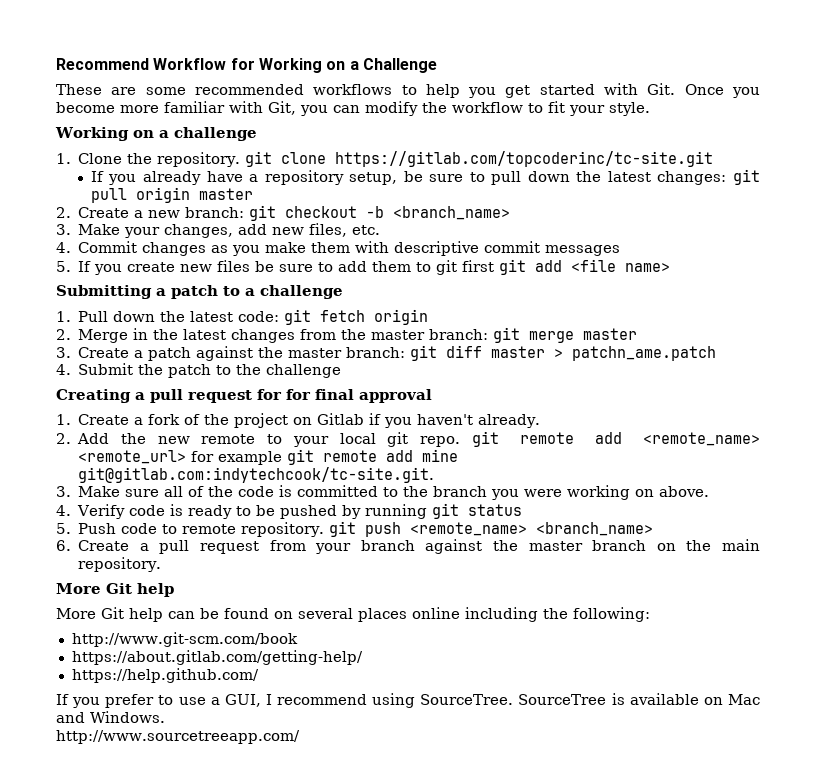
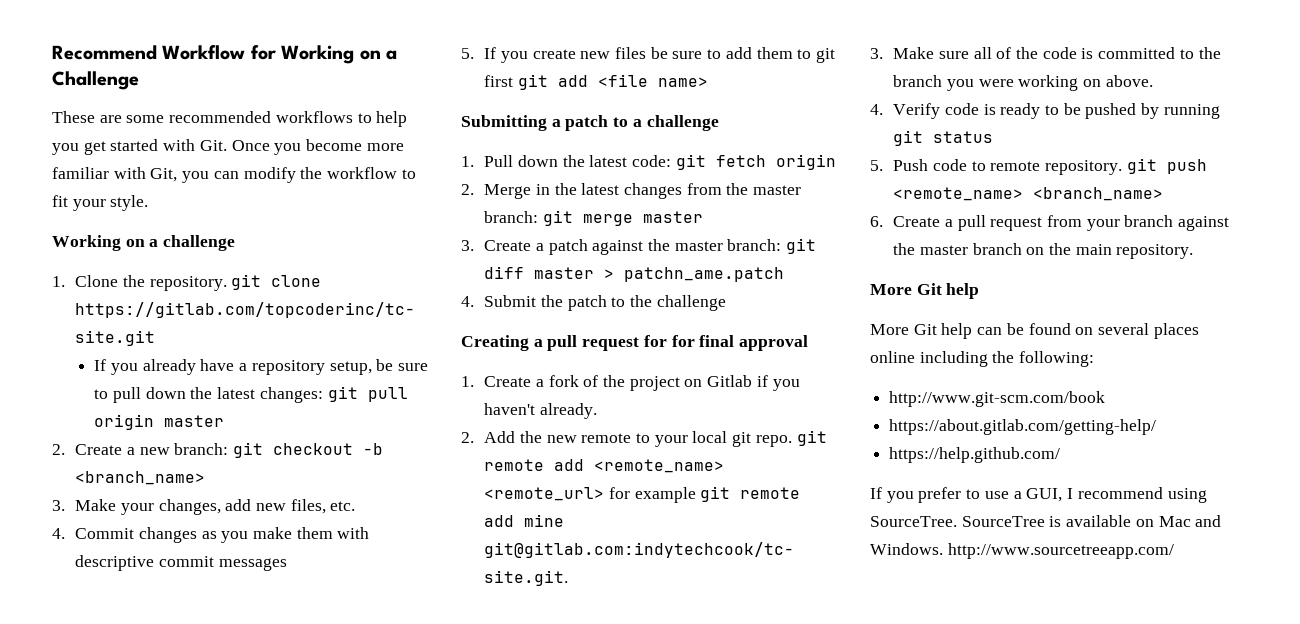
- SourceTree is available on Mac and Windows.
- http://www.sourcetreeapp.com/
+ SourceTree is available on Mac and Windows. http://www.sourcetreeapp.com/

